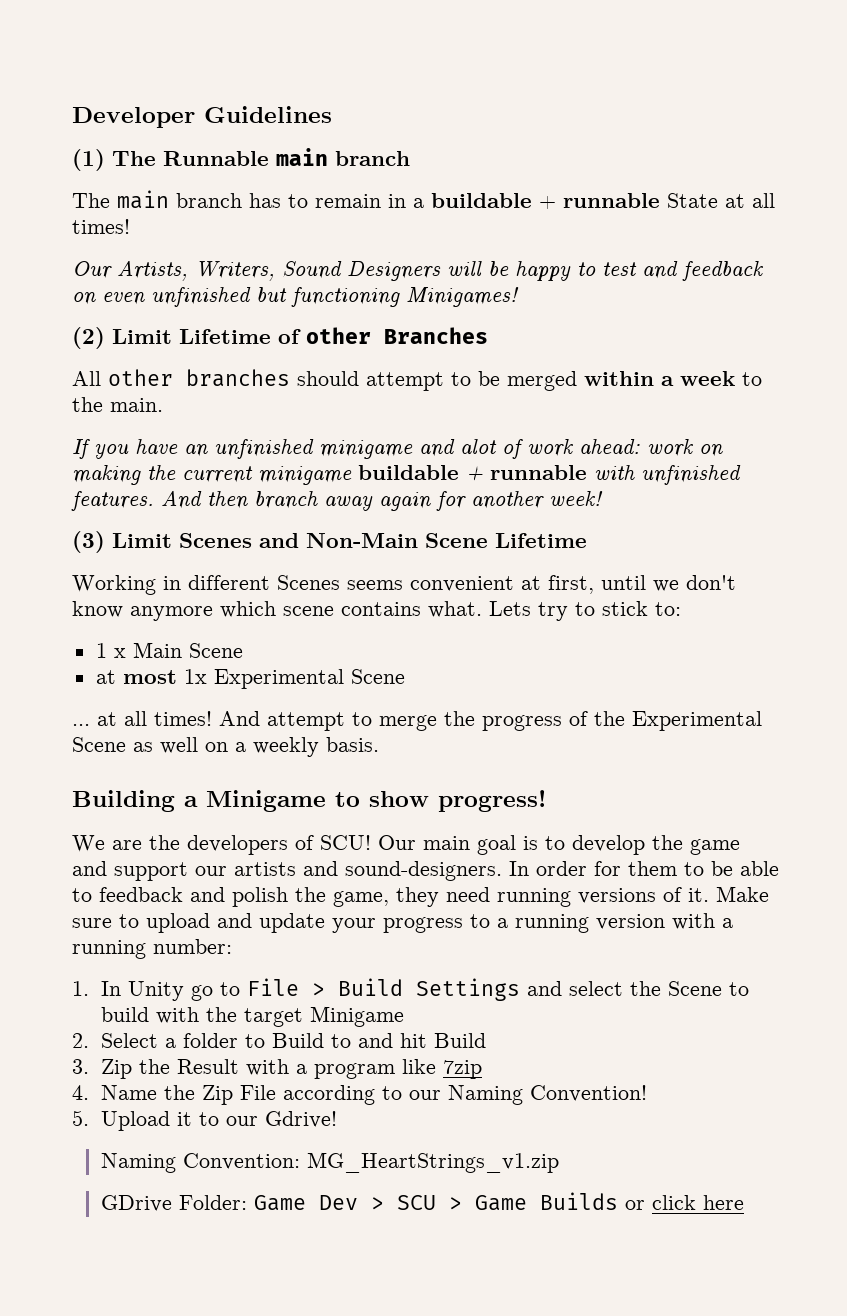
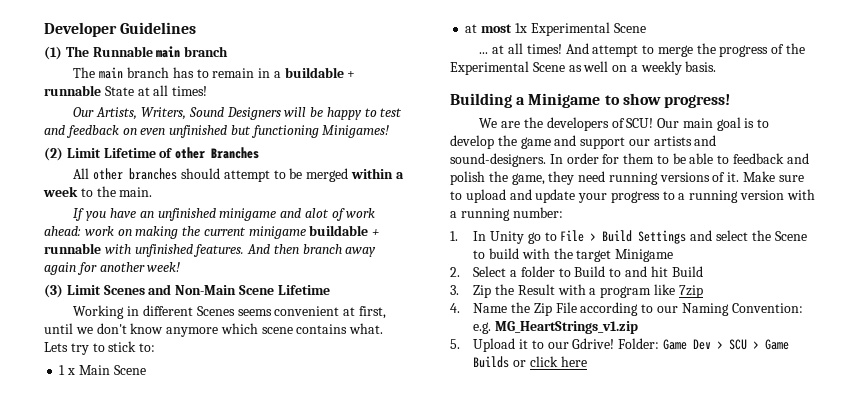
- 4. Name the Zip File according to our Naming Convention!
+ 4. Name the Zip File according to our Naming Convention: e.g. MG_HeartStrings_v1.zip
- 5. Upload it to our Gdrive!
- Naming Convention: MG_HeartStrings_v1.zip
- GDrive Folder: Game Dev > SCU > Game Builds or click here
+ 5. Upload it to our Gdrive! Folder: Game Dev > SCU > Game Builds or click here

